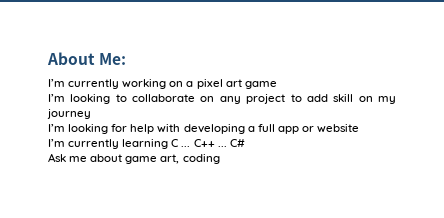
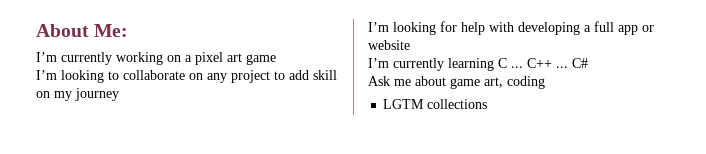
+ LGTM collections

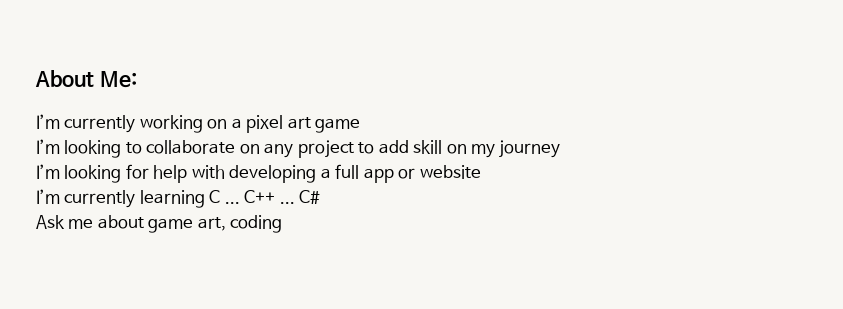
- LGTM collections

